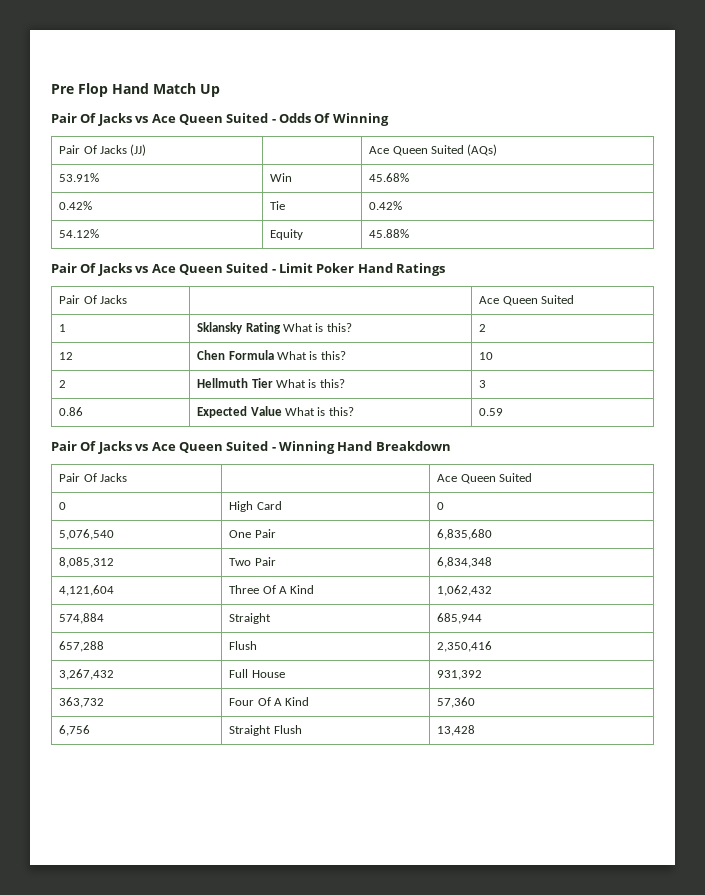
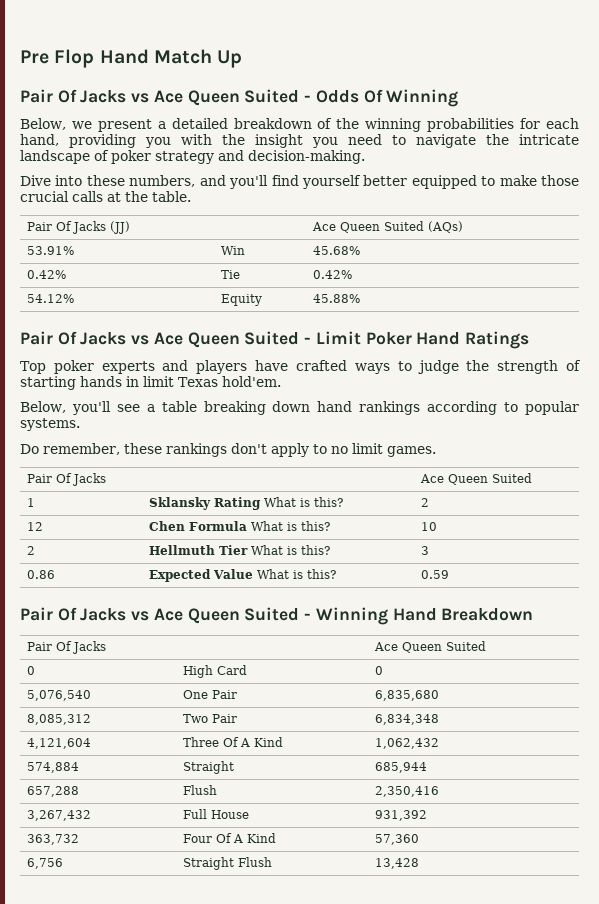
+ Below, we present a detailed breakdown of the winning probabilities for each hand, providing you with the insight you need to navigate the intricate landscape of poker strategy and decision-making.
+ Dive into these numbers, and you'll find yourself better equipped to make those crucial calls at the table.
+ Top poker experts and players have crafted ways to judge the strength of starting hands in limit Texas hold'em.
+ Below, you'll see a table breaking down hand rankings according to popular systems.
+ Do remember, these rankings don't apply to no limit games.

